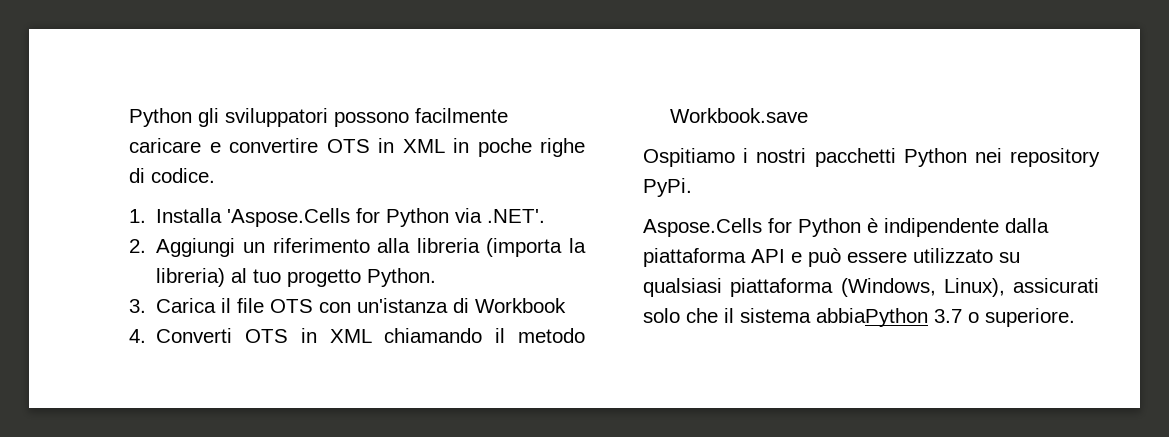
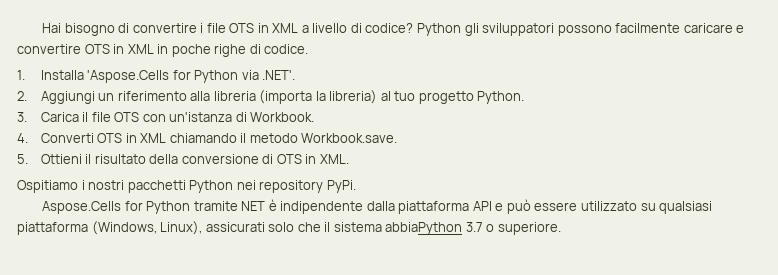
+ Hai bisogno di convertire i file OTS in XML a livello di codice?
- 3. Carica il file OTS con un'istanza di Workbook
+ 3. Carica il file OTS con un'istanza di Workbook.
- 4. Converti OTS in XML chiamando il metodo Workbook.save
+ 4. Converti OTS in XML chiamando il metodo Workbook.save.
+ 5. Ottieni il risultato della conversione di OTS in XML.
- Aspose.Cells for Python è indipendente dalla piattaforma API e può essere utilizzato su qualsiasi piattaforma (Windows, Linux), assicurati solo che il sistema abbiaPython 3.7 o superiore.
+ Aspose.Cells for Python tramite NET è indipendente dalla piattaforma API e può essere utilizzato su qualsiasi piattaforma (Windows, Linux), assicurati solo che il sistema abbiaPython 3.7 o superiore.

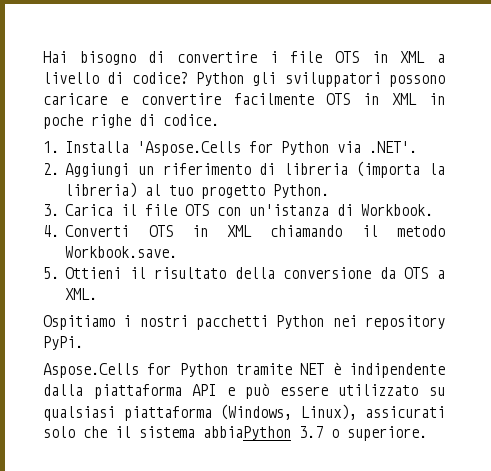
- Python gli sviluppatori possono facilmente caricare e convertire OTS in XML in poche righe di codice.
+ Python gli sviluppatori possono caricare e convertire facilmente OTS in XML in poche righe di codice.
- 2. Aggiungi un riferimento alla libreria (importa la libreria) al tuo progetto Python.
+ 2. Aggiungi un riferimento di libreria (importa la libreria) al tuo progetto Python.
- 5. Ottieni il risultato della conversione di OTS in XML.
+ 5. Ottieni il risultato della conversione da OTS a XML.

